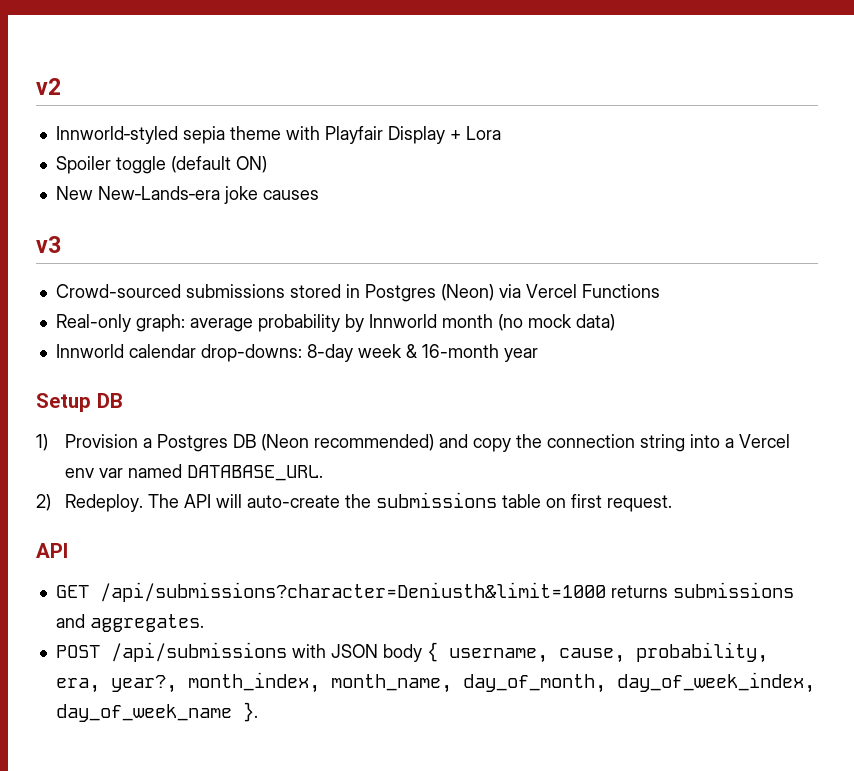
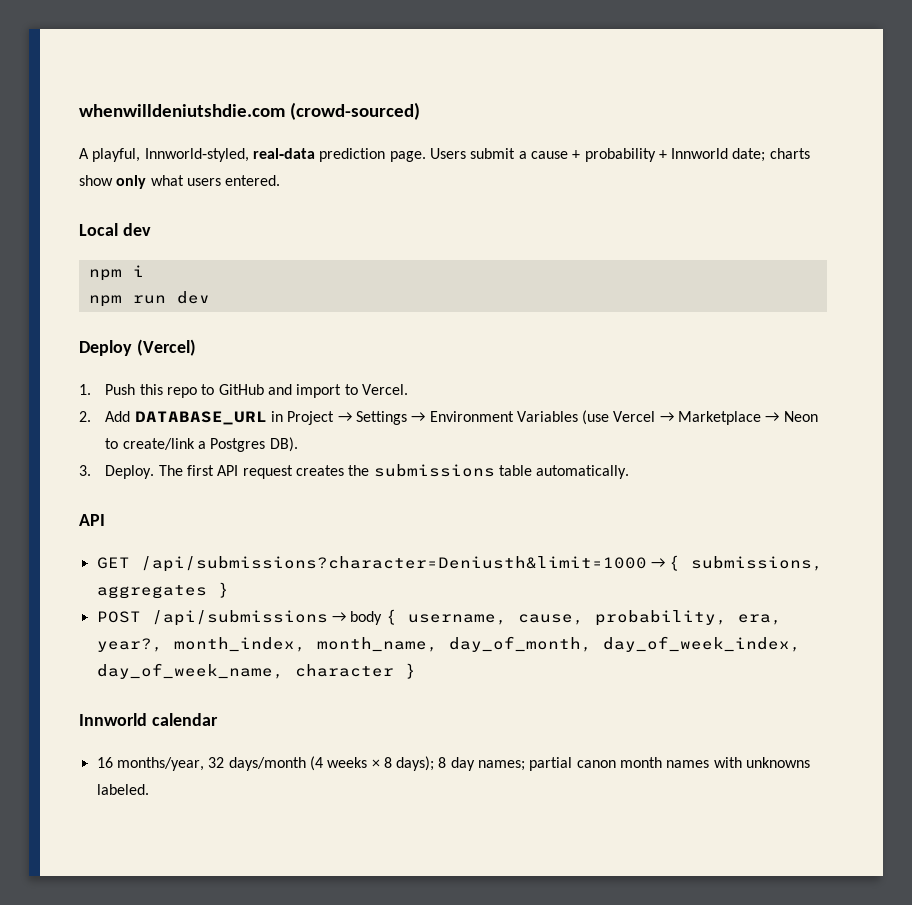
- v2
- Innworld‑styled sepia theme with Playfair Display + Lora
- Spoiler toggle (default ON)
- New New‑Lands‑era joke causes
- v3
- Crowd-sourced submissions stored in Postgres (Neon) via Vercel Functions
- Real-only graph: average probability by Innworld month (no mock data)
- Innworld calendar drop-downs: 8-day week & 16-month year
- Setup DB
- 1) Provision a Postgres DB (Neon recommended) and copy the connection string into a Vercel env var named DATABASE_URL.
- 2) Redeploy. The API will auto-create the submissions table on first request.
+ whenwilldeniutshdie.com (crowd-sourced)
+ A playful, Innworld‑styled, real‑data prediction page. Users submit a cause + probability + Innworld date; charts show only what users entered.
+ Local dev
+ npm i
+ npm run dev
+ Deploy (Vercel)
+ 1. Push this repo to GitHub and import to Vercel.
+ 2. Add DATABASE_URL in Project → Settings → Environment Variables (use Vercel → Marketplace → Neon to create/link a Postgres DB).
+ 3. Deploy. The first API request creates the submissions table automatically.
  API
- GET /api/submissions?character=Deniusth&limit=1000 returns submissions and aggregates.
+ GET /api/submissions?character=Deniusth&limit=1000 → { submissions, aggregates }
- POST /api/submissions with JSON body { username, cause, probability, era, year?, month_index, month_name, day_of_month, day_of_week_index, day_of_week_name }.
+ POST /api/submissions → body { username, cause, probability, era, year?, month_index, month_name, day_of_month, day_of_week_index, day_of_week_name, character }
+ Innworld calendar
+ 16 months/year, 32 days/month (4 weeks × 8 days); 8 day names; partial canon month names with unknowns labeled.

